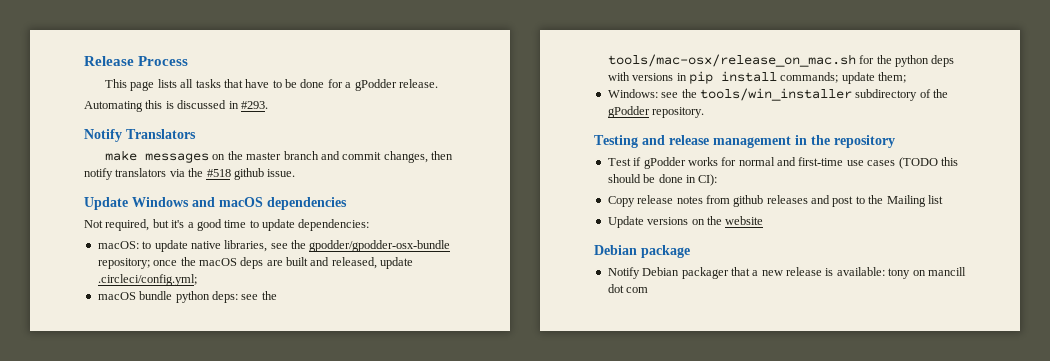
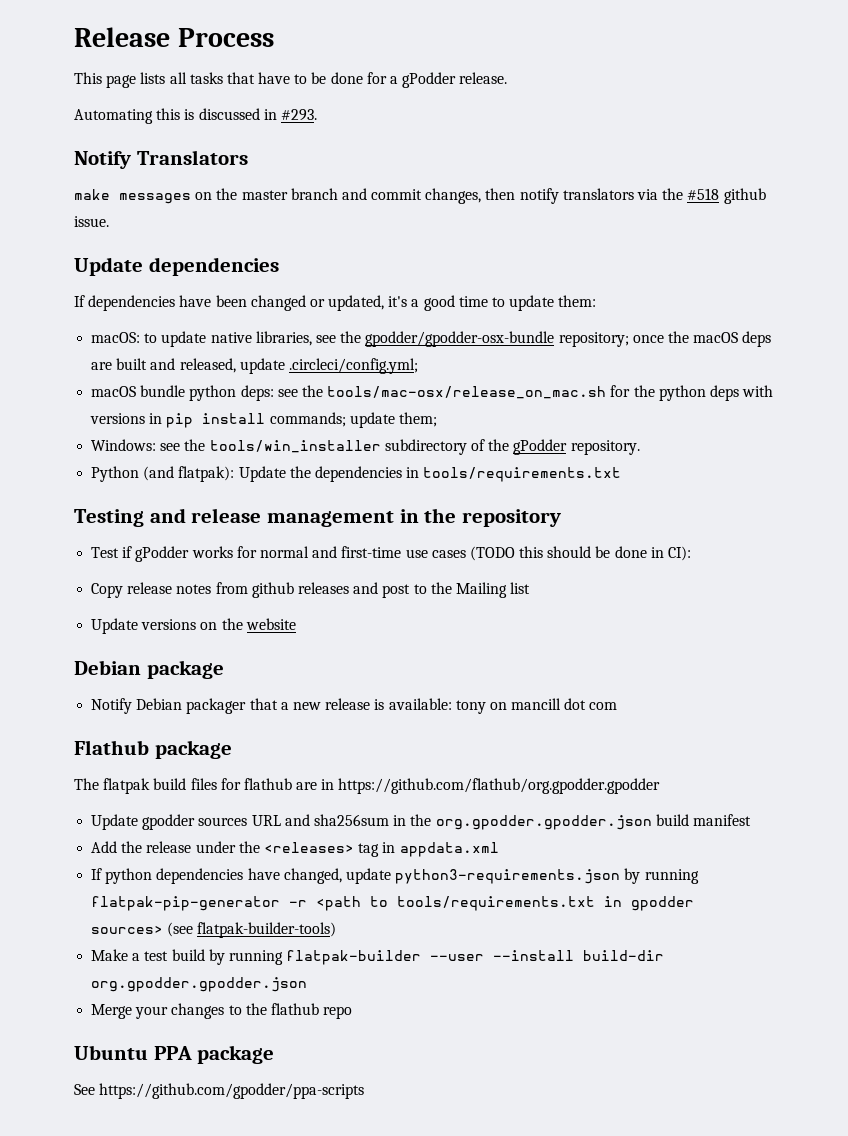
- Update Windows and macOS dependencies
- Not required, but it's a good time to update dependencies:
+ Update dependencies
+ If dependencies have been changed or updated, it's a good time to update them:
+ Python (and flatpak): Update the dependencies in tools/requirements.txt
+ Flathub package
+ The flatpak build files for flathub are in https://github.com/flathub/org.gpodder.gpodder
+ Update gpodder sources URL and sha256sum in the org.gpodder.gpodder.json build manifest
+ Add the release under the <releases> tag in appdata.xml
+ If python dependencies have changed, update python3-requirements.json by running flatpak-pip-generator -r <path to tools/requirements.txt in gpodder sources> (see flatpak-builder-tools)
+ Make a test build by running flatpak-builder --user --install build-dir org.gpodder.gpodder.json
+ Merge your changes to the flathub repo
+ Ubuntu PPA package
+ See https://github.com/gpodder/ppa-scripts

